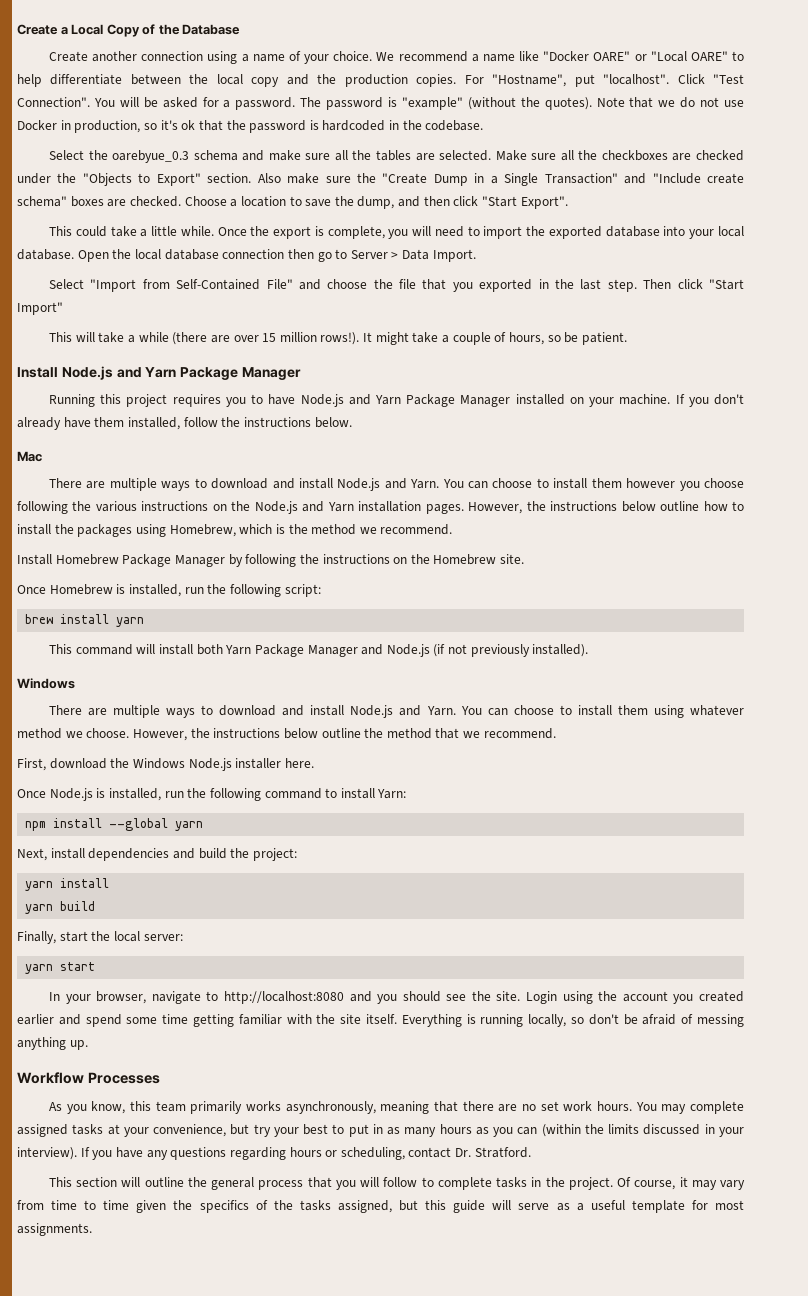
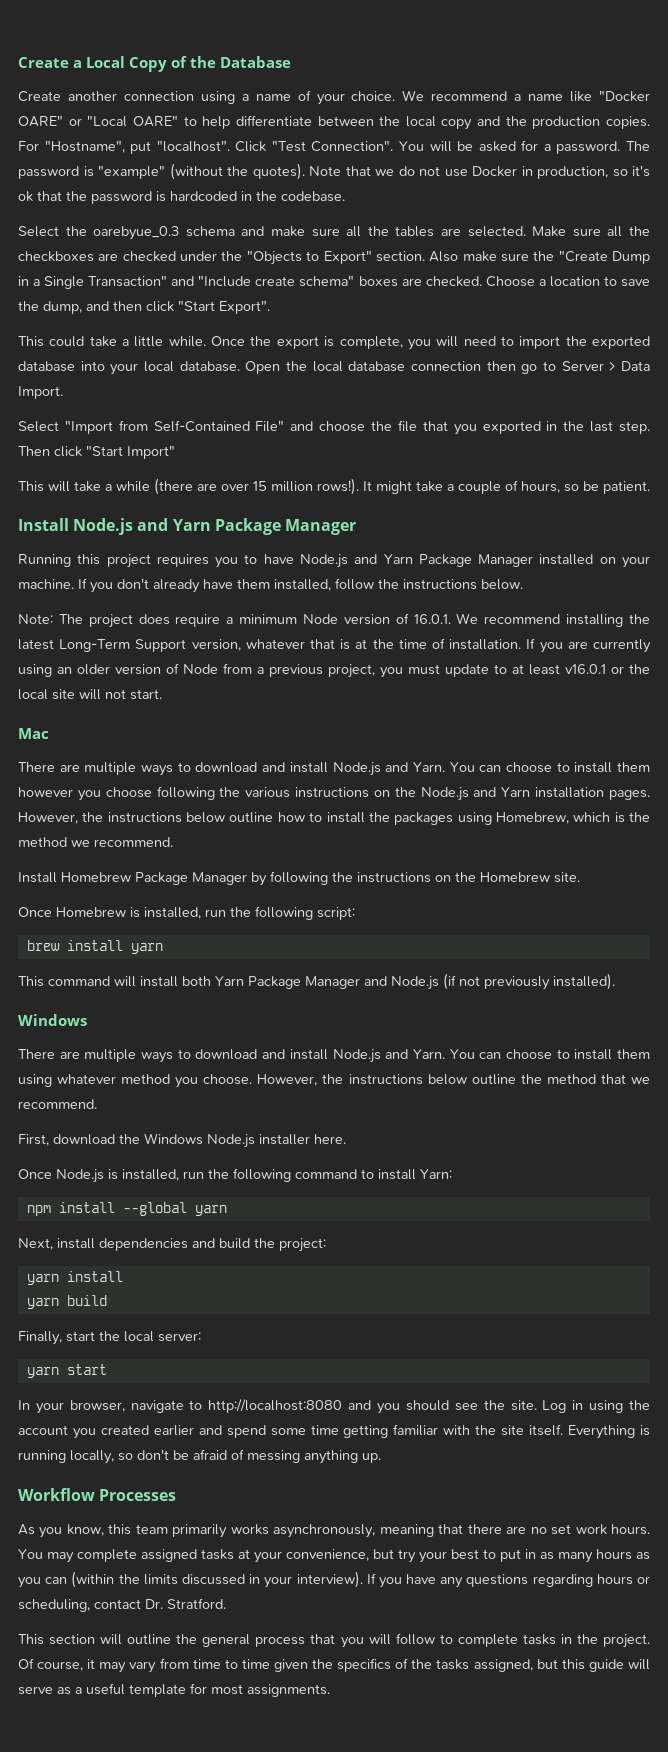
+ Note: The project does require a minimum Node version of 16.0.1. We recommend installing the latest Long-Term Support version, whatever that is at the time of installation. If you are currently using an older version of Node from a previous project, you must update to at least v16.0.1 or the local site will not start.
- You can choose to install them using whatever method we choose.
+ You can choose to install them using whatever method you choose.
- Login using the account you created earlier and spend some time getting familiar with the site itself.
+ Log in using the account you created earlier and spend some time getting familiar with the site itself.

